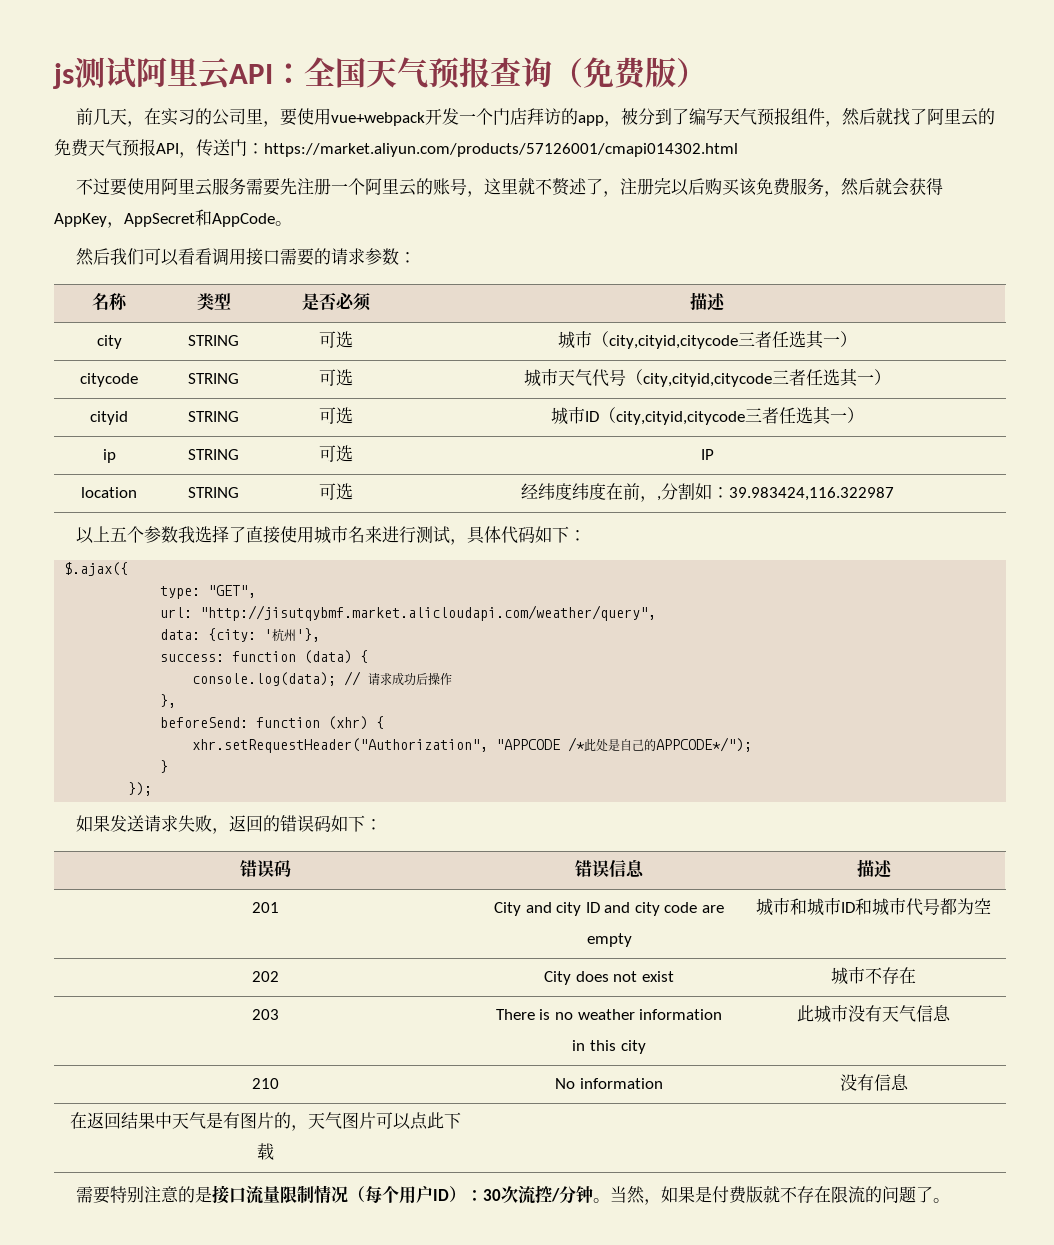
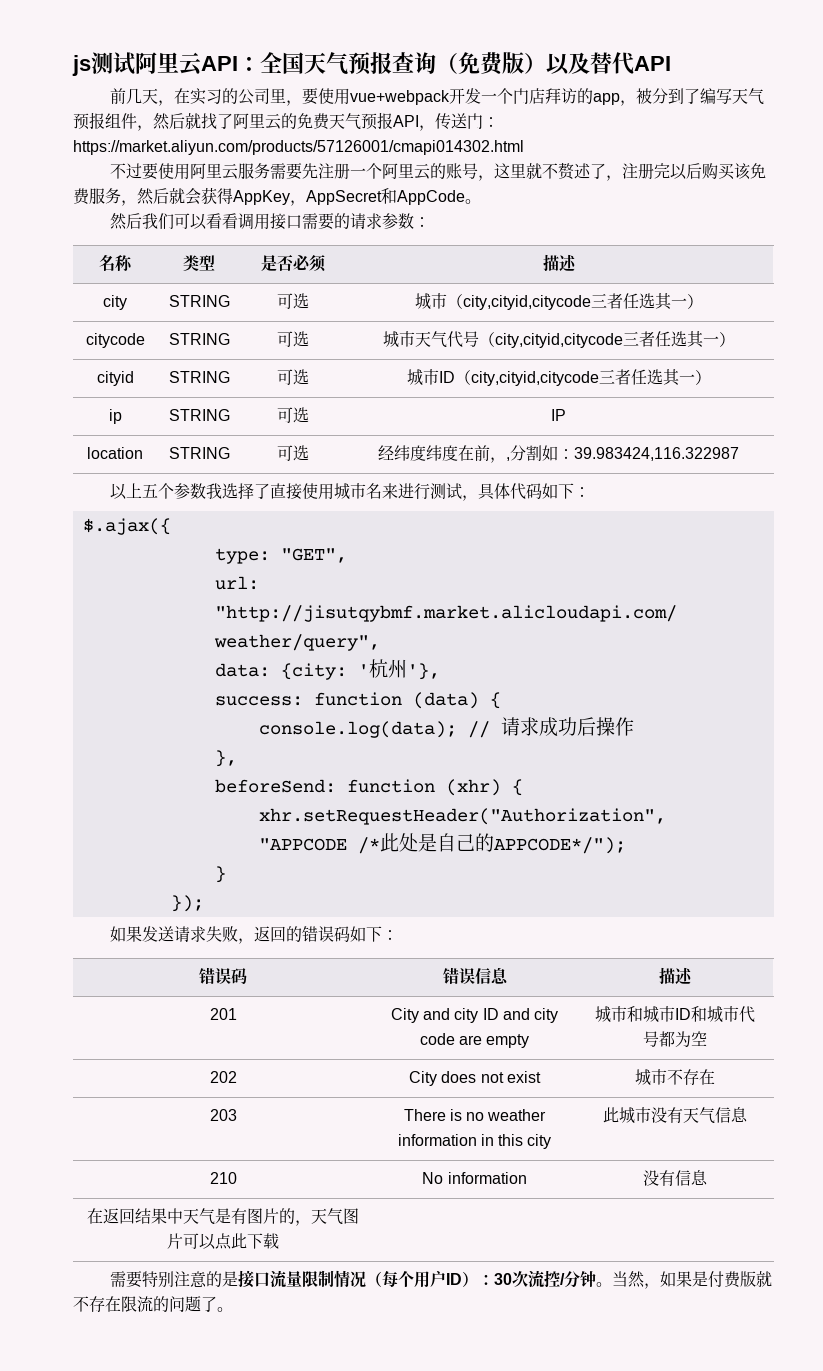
- js测试阿里云API：全国天气预报查询（免费版）
+ js测试阿里云API：全国天气预报查询（免费版）以及替代API

